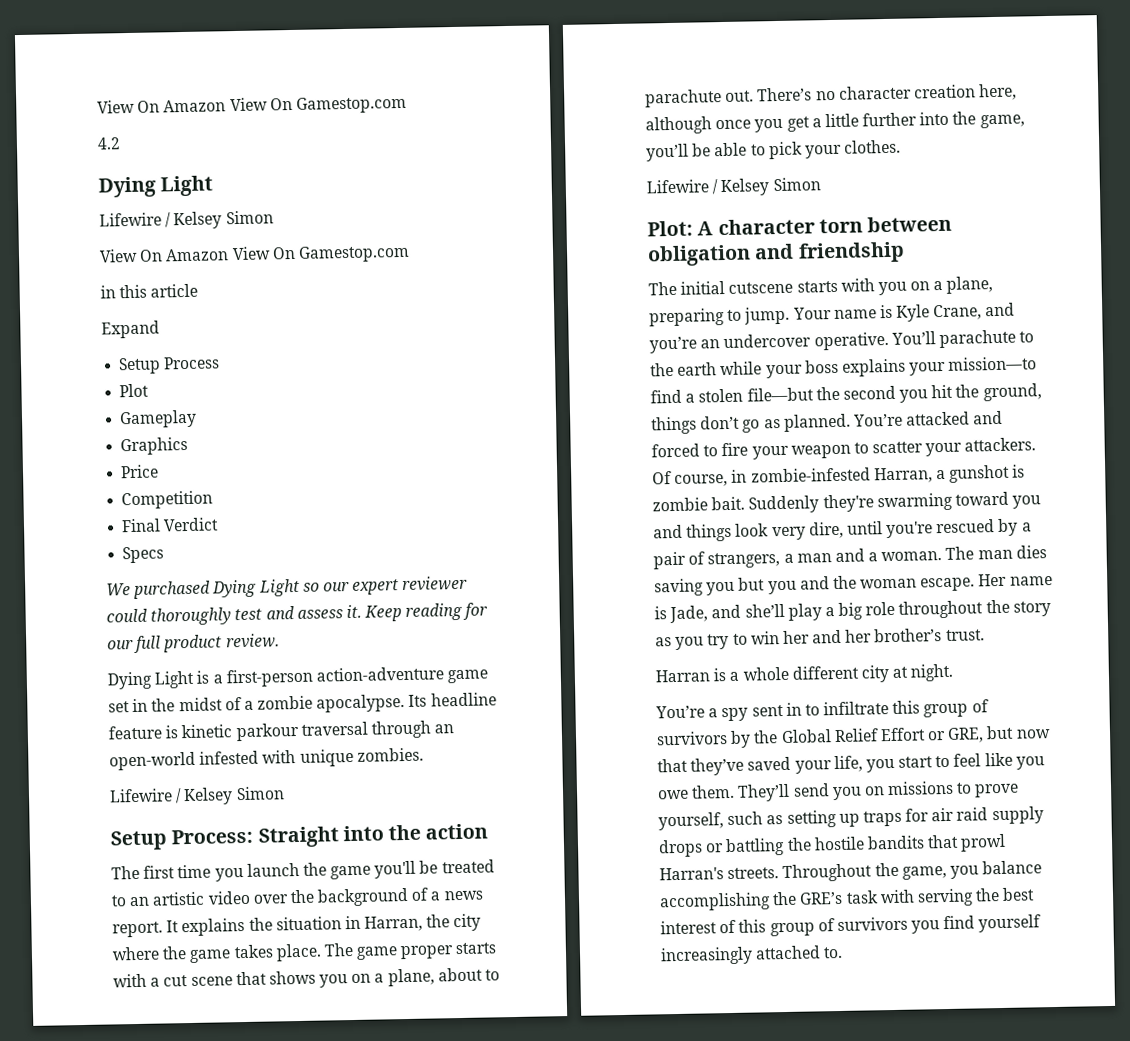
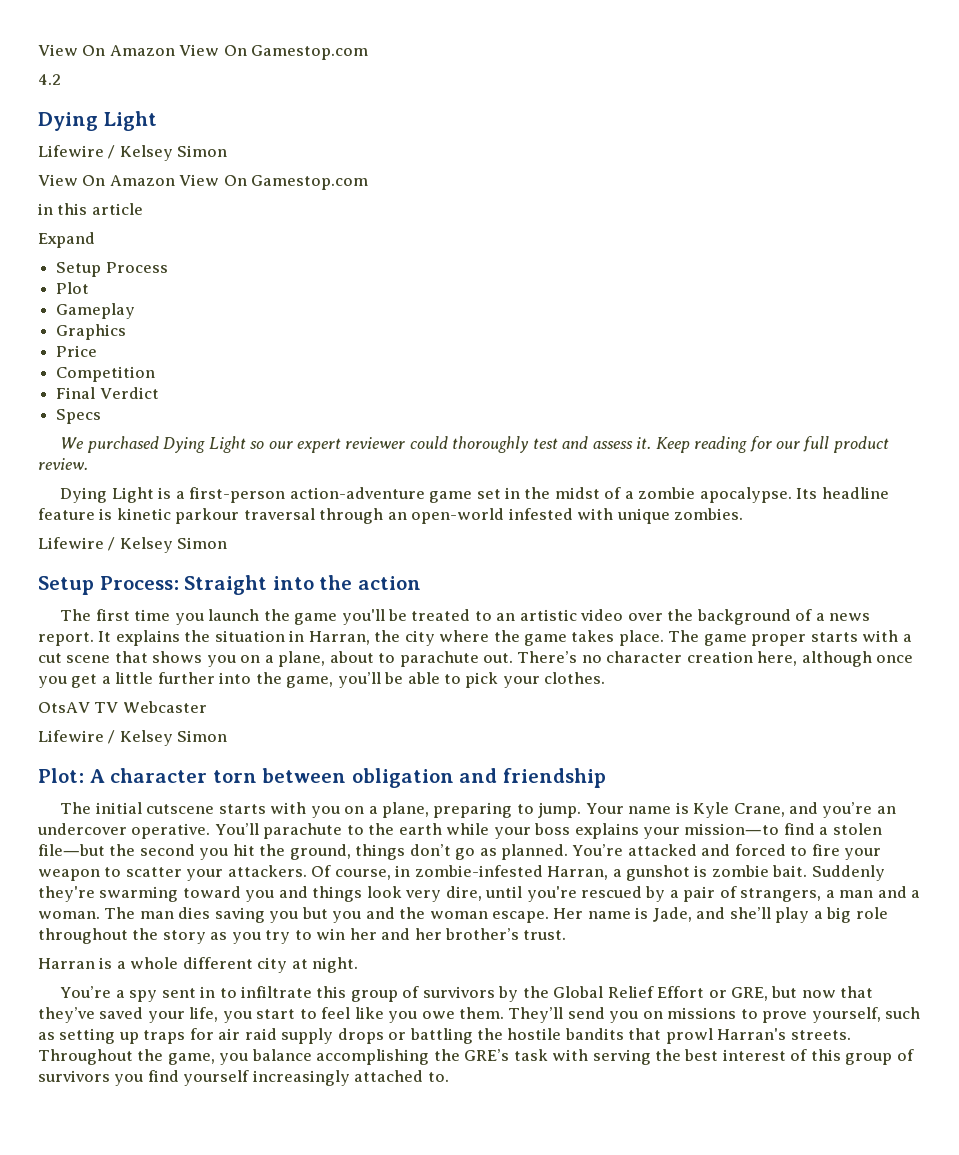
+ OtsAV TV Webcaster

